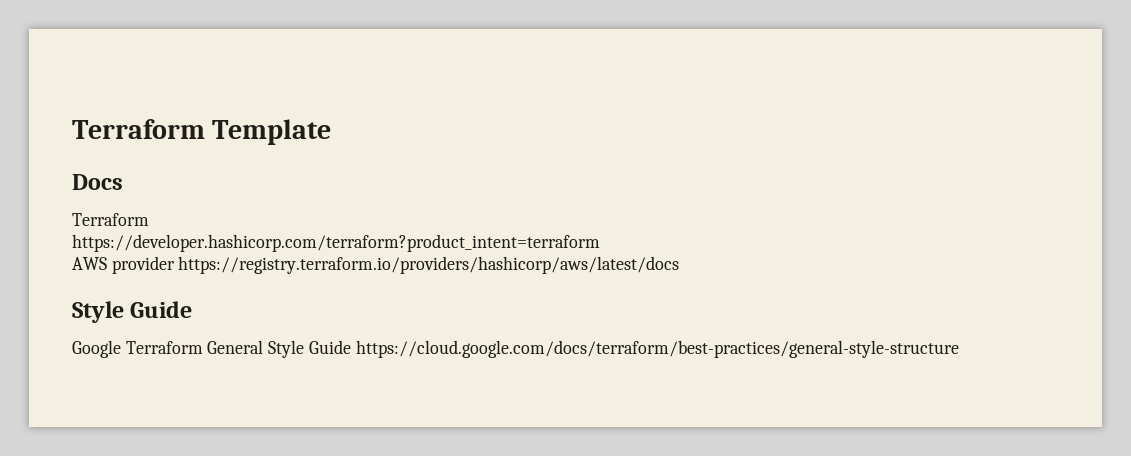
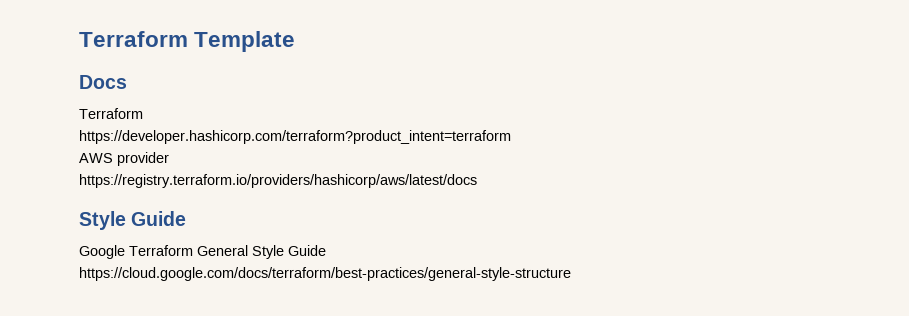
- AWS provider https://registry.terraform.io/providers/hashicorp/aws/latest/docs
+ AWS provider
+ https://registry.terraform.io/providers/hashicorp/aws/latest/docs
- Google Terraform General Style Guide https://cloud.google.com/docs/terraform/best-practices/general-style-structure
+ Google Terraform General Style Guide
+ https://cloud.google.com/docs/terraform/best-practices/general-style-structure

